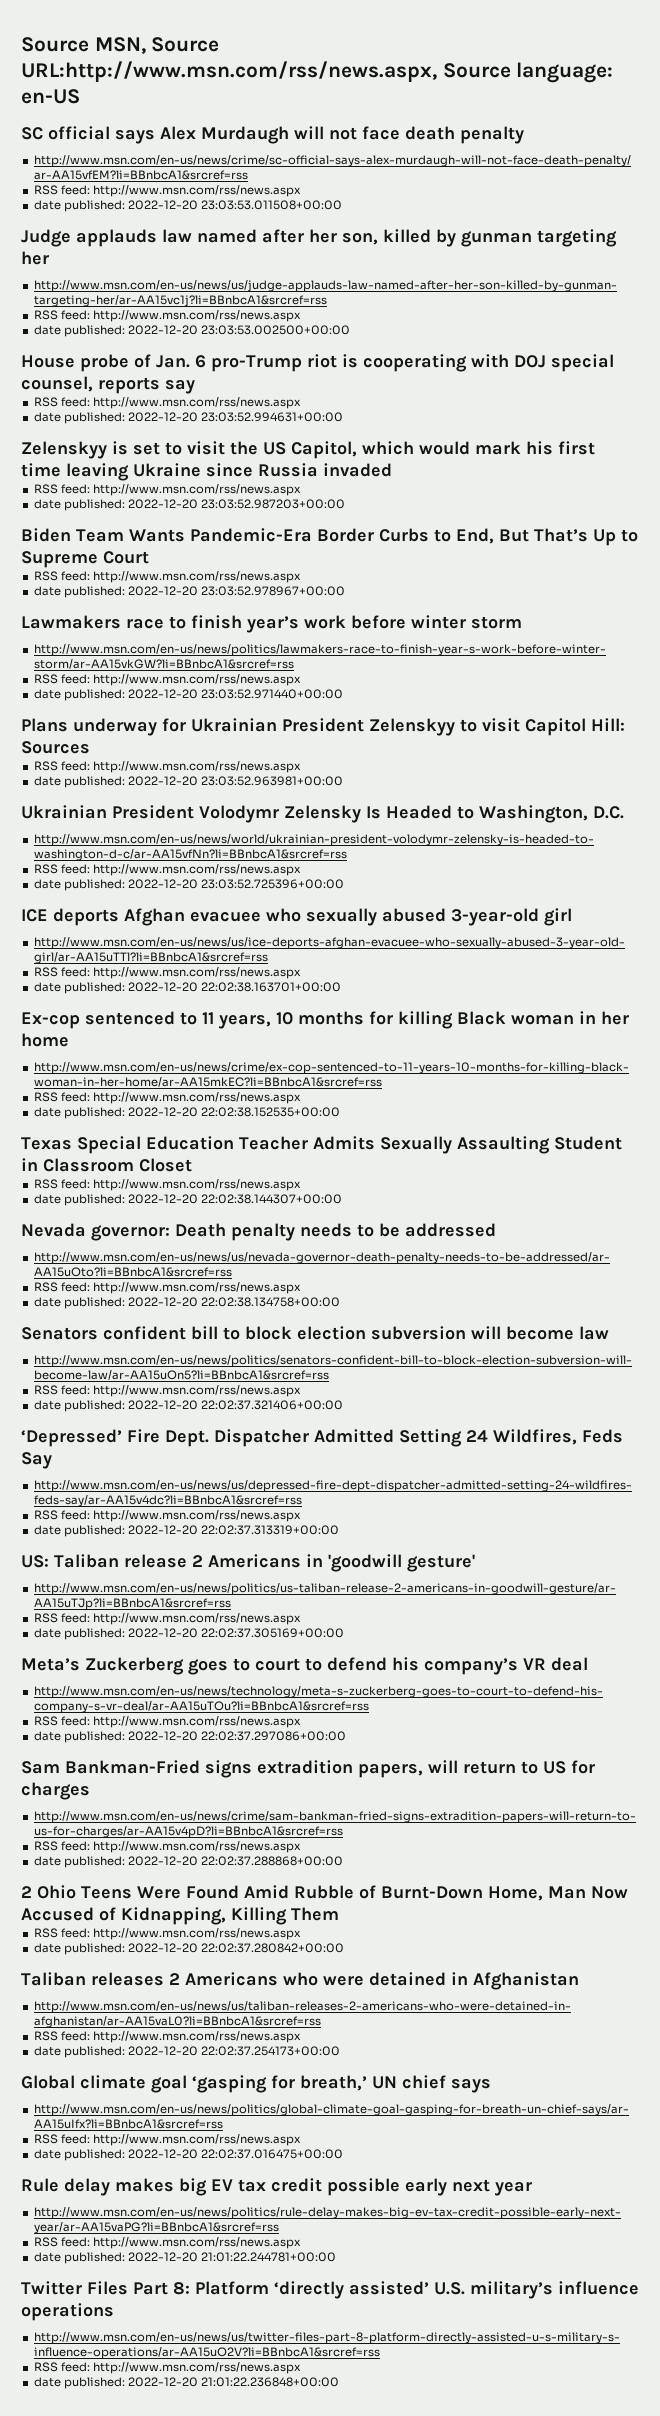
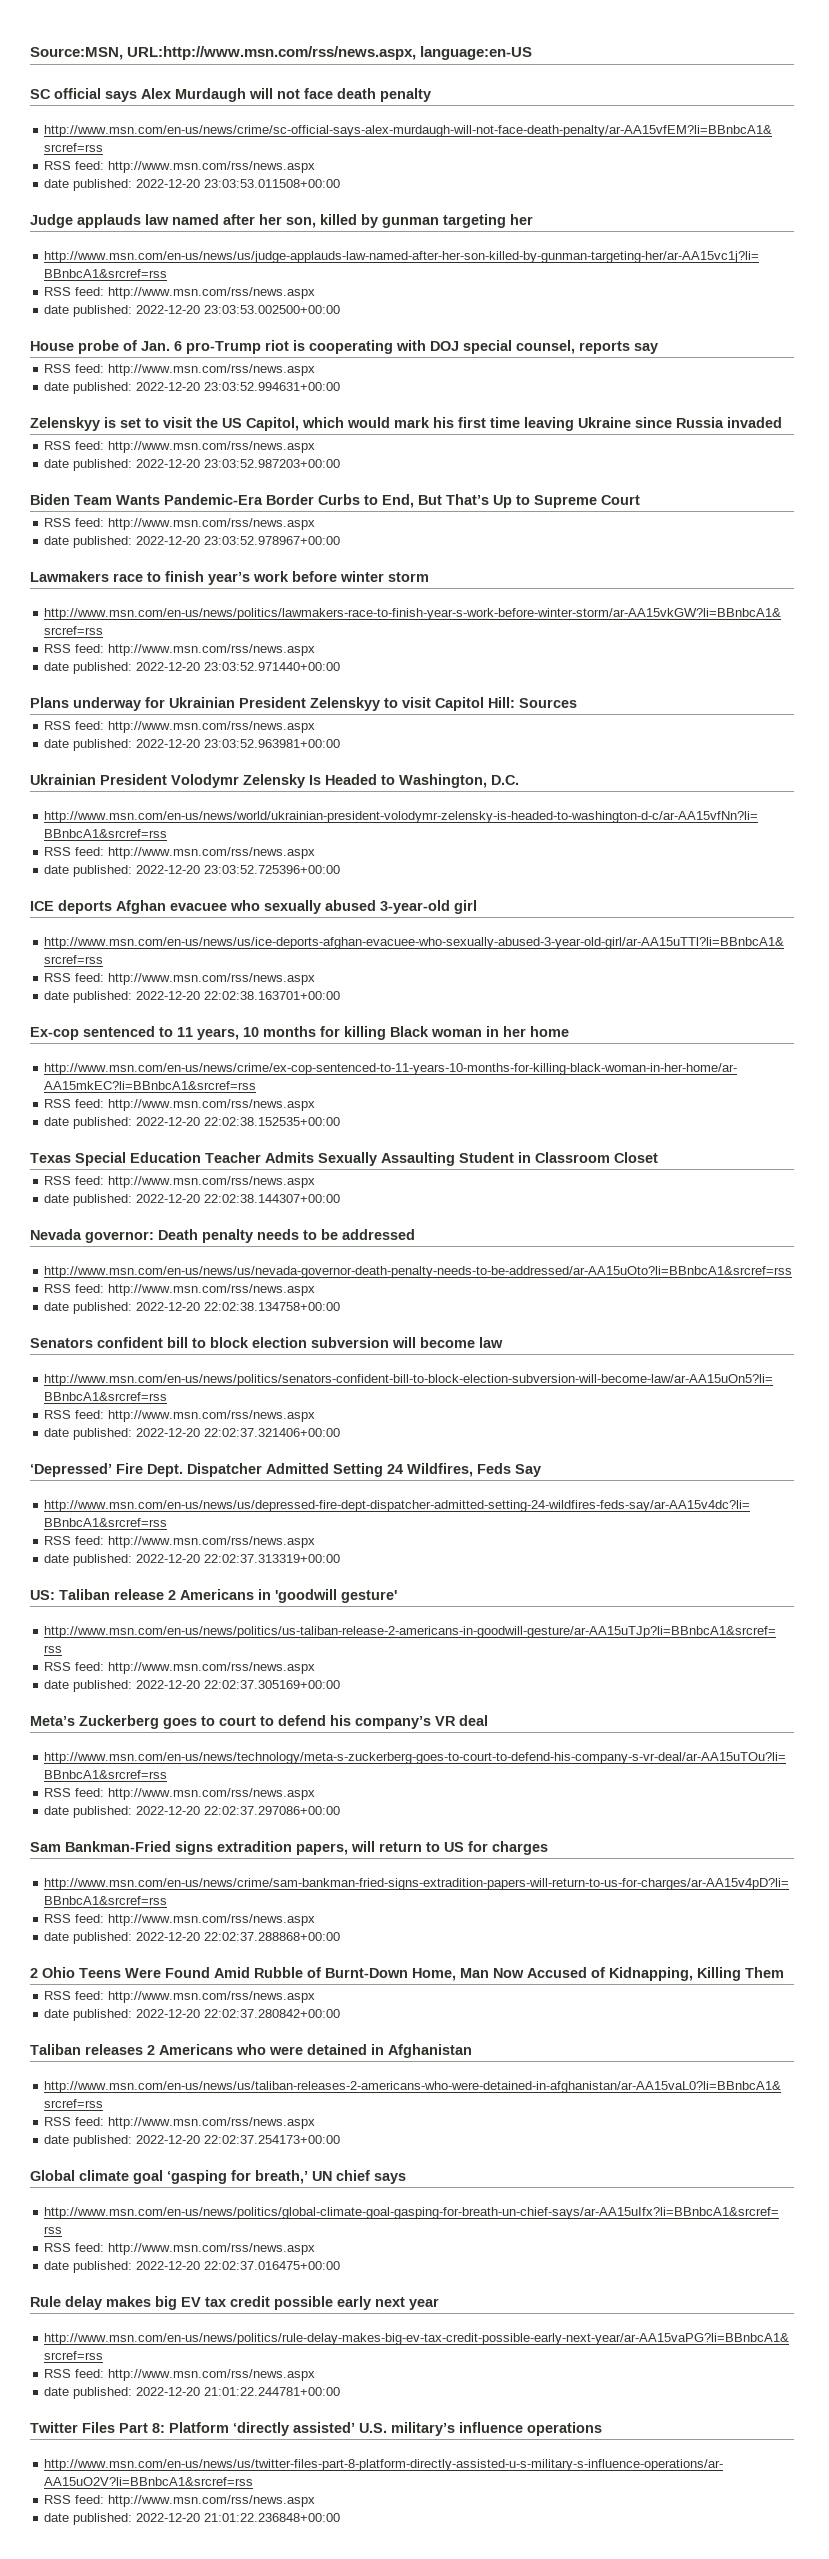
- Source MSN, Source URL:http://www.msn.com/rss/news.aspx, Source language: en-US
+ Source:MSN, URL:http://www.msn.com/rss/news.aspx, language:en-US

